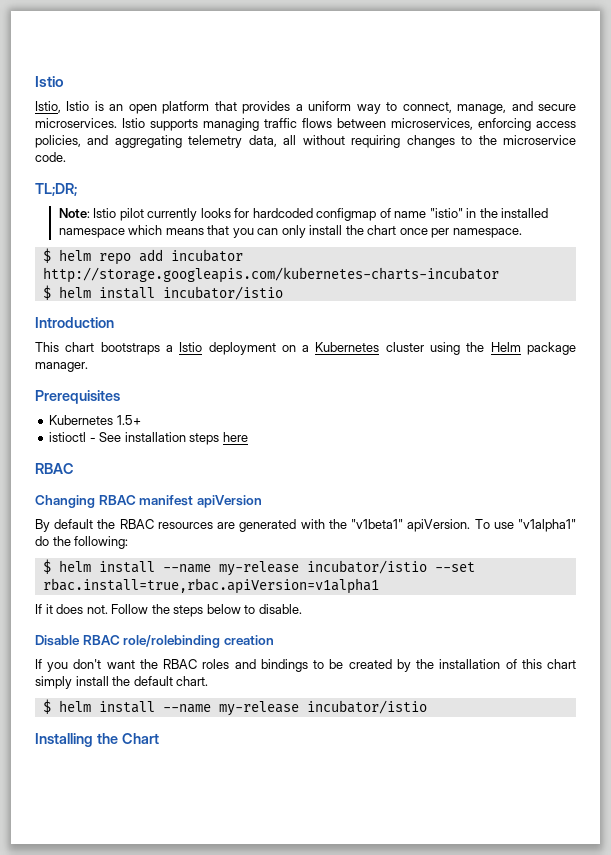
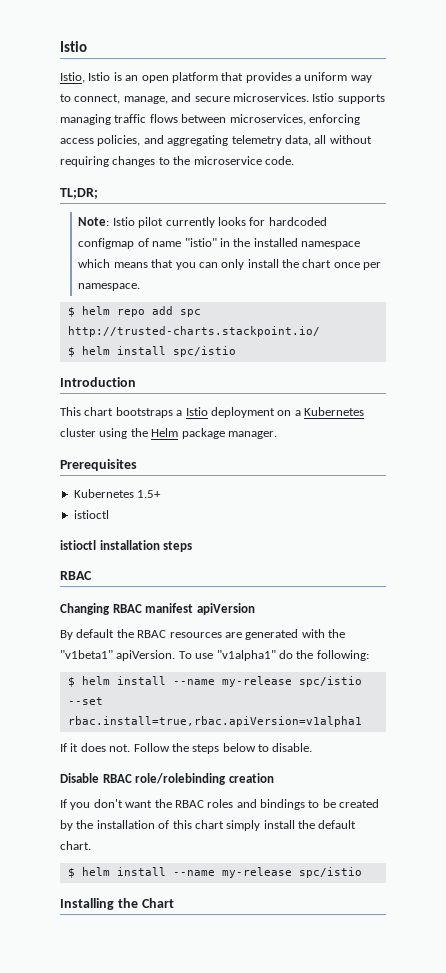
- $ helm repo add incubator http://storage.googleapis.com/kubernetes-charts-incubator
- $ helm install incubator/istio
+ $ helm repo add spc http://trusted-charts.stackpoint.io/
+ $ helm install spc/istio
  Kubernetes 1.5+
- istioctl - See installation steps here
+ istioctl
+ istioctl installation steps
- $ helm install --name my-release incubator/istio --set rbac.install=true,rbac.apiVersion=v1alpha1
+ $ helm install --name my-release spc/istio --set rbac.install=true,rbac.apiVersion=v1alpha1
  If you don't want the RBAC roles and bindings to be created by the installation of this chart simply install the default chart.
- $ helm install --name my-release incubator/istio
+ $ helm install --name my-release spc/istio

